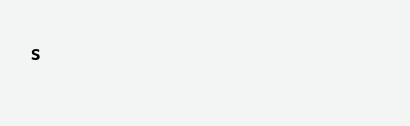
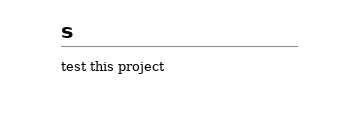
+ test this project

